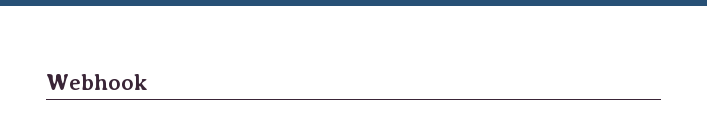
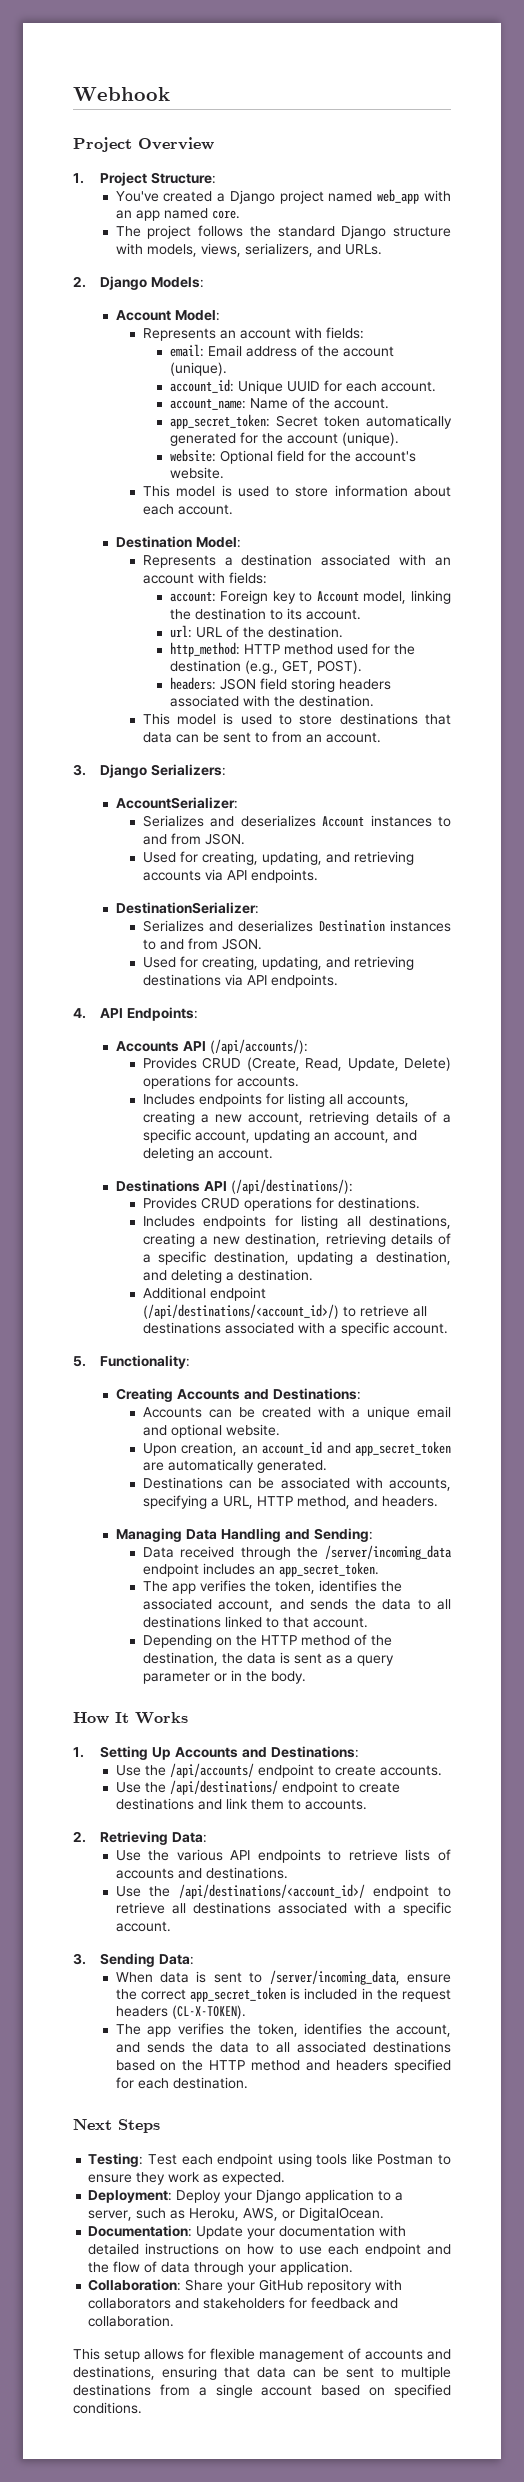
+ Project Overview
+ 1. Project Structure:
+ You've created a Django project named web_app with an app named core.
+ The project follows the standard Django structure with models, views, serializers, and URLs.
+ 2. Django Models:
+ Account Model:
+ Represents an account with fields:
+ email: Email address of the account (unique).
+ account_id: Unique UUID for each account.
+ account_name: Name of the account.
+ app_secret_token: Secret token automatically generated for the account (unique).
+ website: Optional field for the account's website.
+ This model is used to store information about each account.
+ Destination Model:
+ Represents a destination associated with an account with fields:
+ account: Foreign key to Account model, linking the destination to its account.
+ url: URL of the destination.
+ http_method: HTTP method used for the destination (e.g., GET, POST).
+ headers: JSON field storing headers associated with the destination.
+ This model is used to store destinations that data can be sent to from an account.
+ 3. Django Serializers:
+ AccountSerializer:
+ Serializes and deserializes Account instances to and from JSON.
+ Used for creating, updating, and retrieving accounts via API endpoints.
+ DestinationSerializer:
+ Serializes and deserializes Destination instances to and from JSON.
+ Used for creating, updating, and retrieving destinations via API endpoints.
+ 4. API Endpoints:
+ Accounts API (/api/accounts/):
+ Provides CRUD (Create, Read, Update, Delete) operations for accounts.
+ Includes endpoints for listing all accounts, creating a new account, retrieving details of a specific account, updating an account, and deleting an account.
+ Destinations API (/api/destinations/):
+ Provides CRUD operations for destinations.
+ Includes endpoints for listing all destinations, creating a new destination, retrieving details of a specific destination, updating a destination, and deleting a destination.
+ Additional endpoint (/api/destinations/<account_id>/) to retrieve all destinations associated with a specific account.
+ 5. Functionality:
+ Creating Accounts and Destinations:
+ Accounts can be created with a unique email and optional website.
+ Upon creation, an account_id and app_secret_token are automatically generated.
+ Destinations can be associated with accounts, specifying a URL, HTTP method, and headers.
+ Managing Data Handling and Sending:
+ Data received through the /server/incoming_data endpoint includes an app_secret_token.
+ The app verifies the token, identifies the associated account, and sends the data to all destinations linked to that account.
+ Depending on the HTTP method of the destination, the data is sent as a query parameter or in the body.
+ How It Works
+ 1. Setting Up Accounts and Destinations:
+ Use the /api/accounts/ endpoint to create accounts.
+ Use the /api/destinations/ endpoint to create destinations and link them to accounts.
+ 2. Retrieving Data:
+ Use the various API endpoints to retrieve lists of accounts and destinations.
+ Use the /api/destinations/<account_id>/ endpoint to retrieve all destinations associated with a specific account.
+ 3. Sending Data:
+ When data is sent to /server/incoming_data, ensure the correct app_secret_token is included in the request headers (CL-X-TOKEN).
+ The app verifies the token, identifies the account, and sends the data to all associated destinations based on the HTTP method and headers specified for each destination.
+ Next Steps
+ Testing: Test each endpoint using tools like Postman to ensure they work as expected.
+ Deployment: Deploy your Django application to a server, such as Heroku, AWS, or DigitalOcean.
+ Documentation: Update your documentation with detailed instructions on how to use each endpoint and the flow of data through your application.
+ Collaboration: Share your GitHub repository with collaborators and stakeholders for feedback and collaboration.
+ This setup allows for flexible management of accounts and destinations, ensuring that data can be sent to multiple destinations from a single account based on specified conditions.

